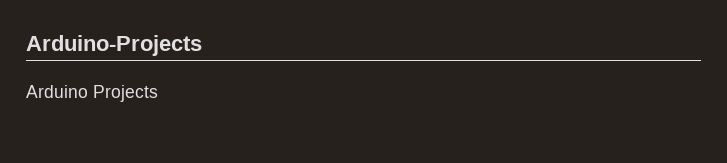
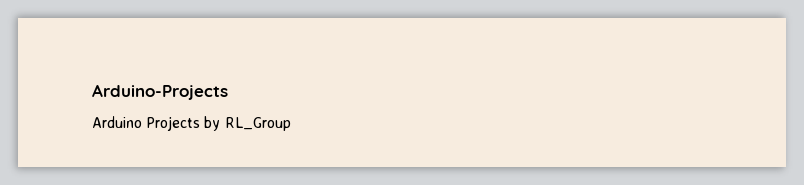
- Arduino Projects
+ Arduino Projects by RL_Group

